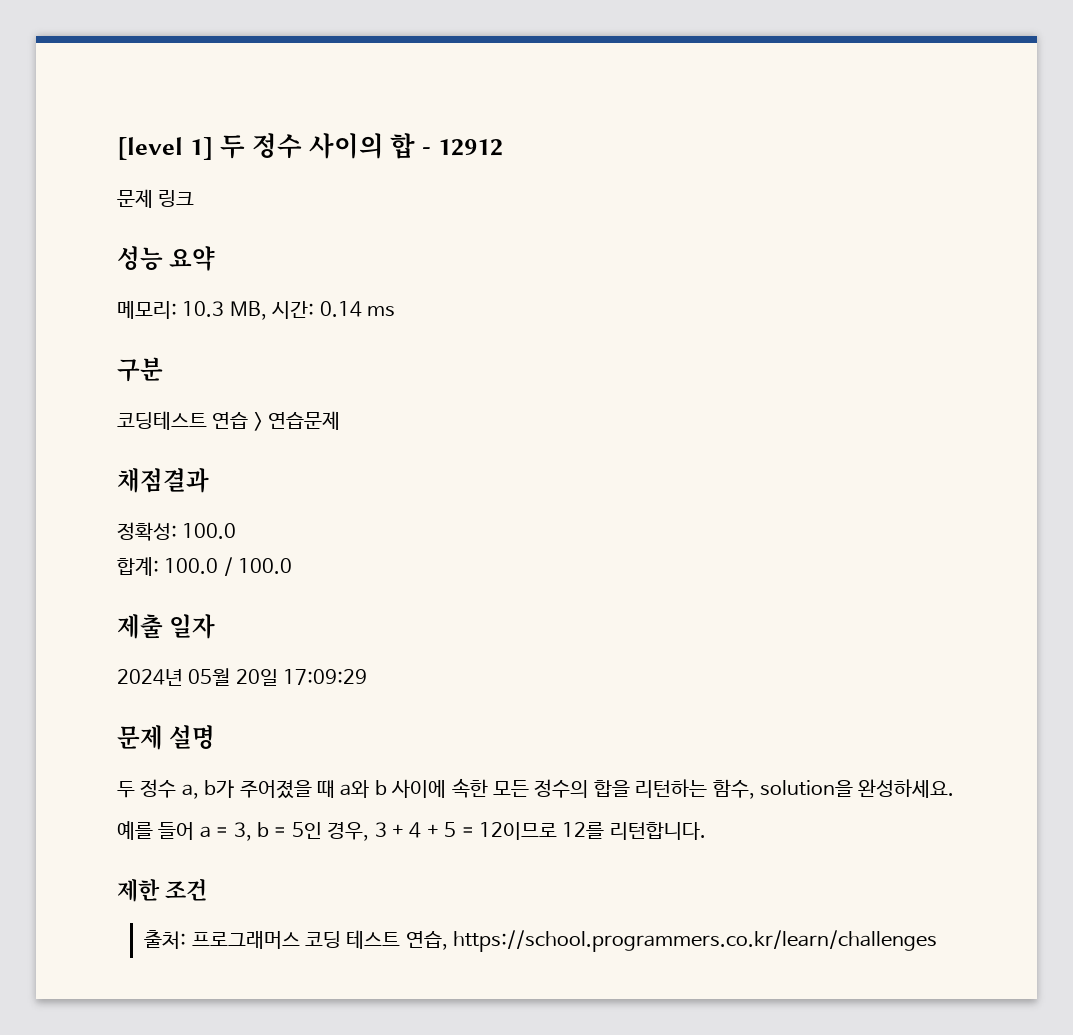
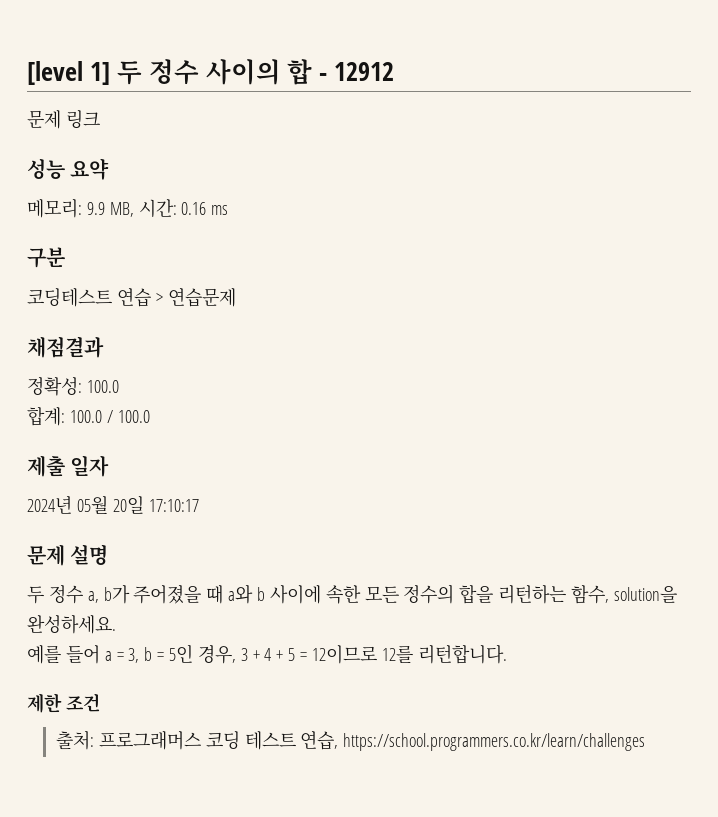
- 메모리: 10.3 MB, 시간: 0.14 ms
+ 메모리: 9.9 MB, 시간: 0.16 ms
- 2024년 05월 20일 17:09:29
+ 2024년 05월 20일 17:10:17

